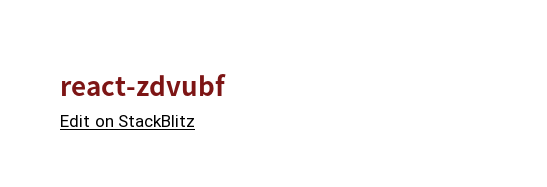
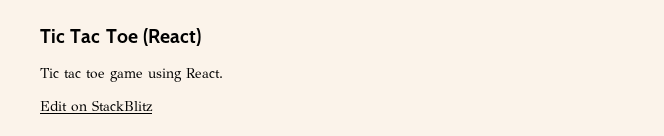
- react-zdvubf
+ Tic Tac Toe (React)
+ Tic tac toe game using React.

